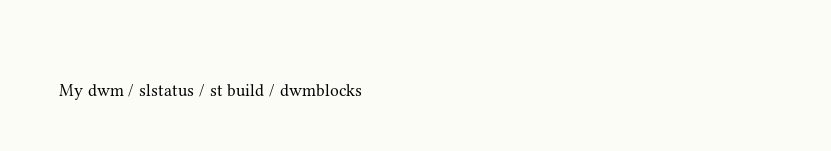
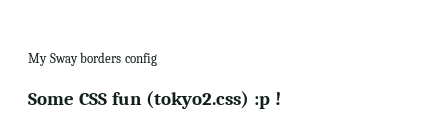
- My dwm / slstatus / st build / dwmblocks
+ My Sway borders config
+ Some CSS fun (tokyo2.css) :p !

